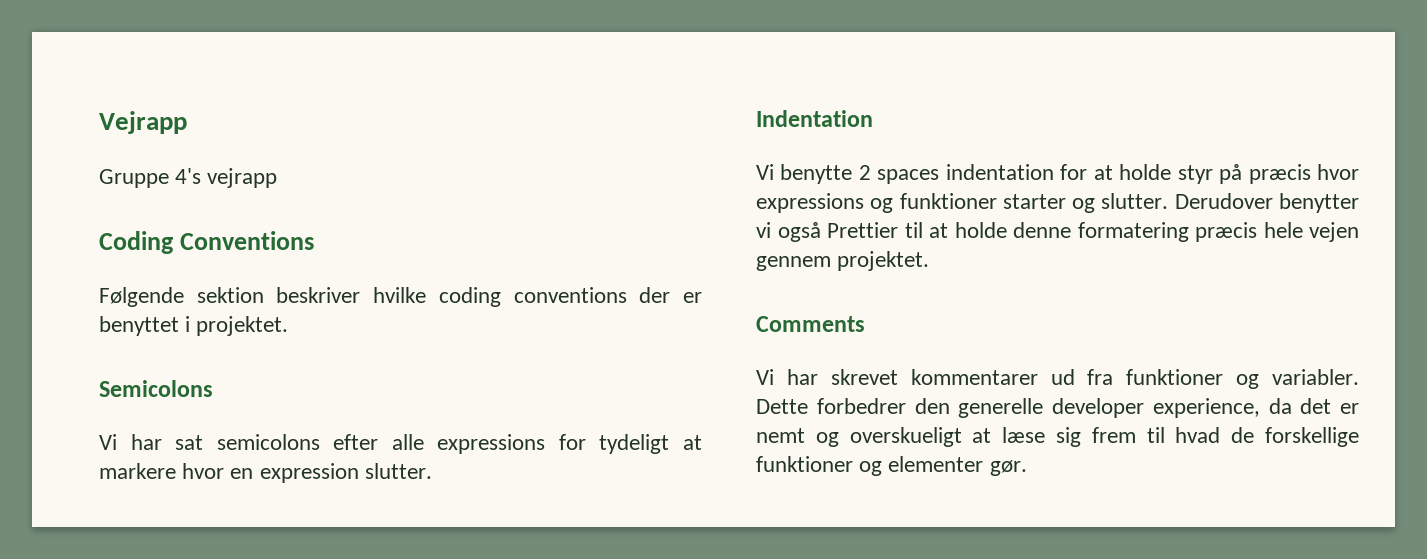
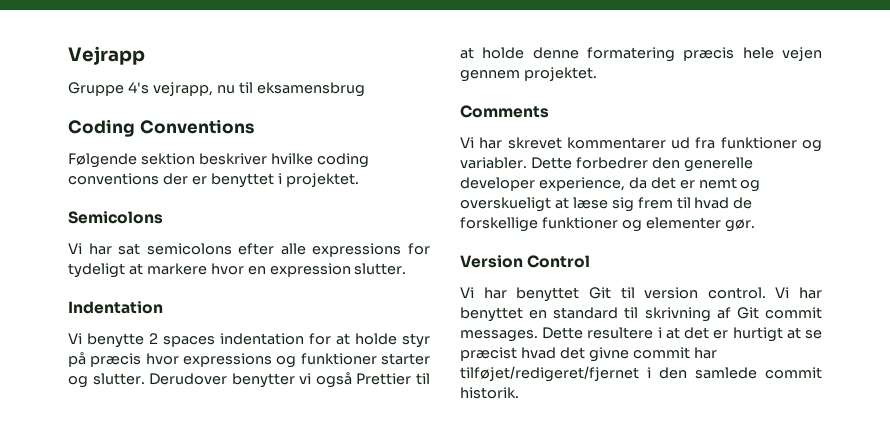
- Gruppe 4's vejrapp
+ Gruppe 4's vejrapp, nu til eksamensbrug
+ Version Control
+ Vi har benyttet Git til version control. Vi har benyttet en standard til skrivning af Git commit messages. Dette resultere i at det er hurtigt at se præcist hvad det givne commit har tilføjet/redigeret/fjernet i den samlede commit historik.

